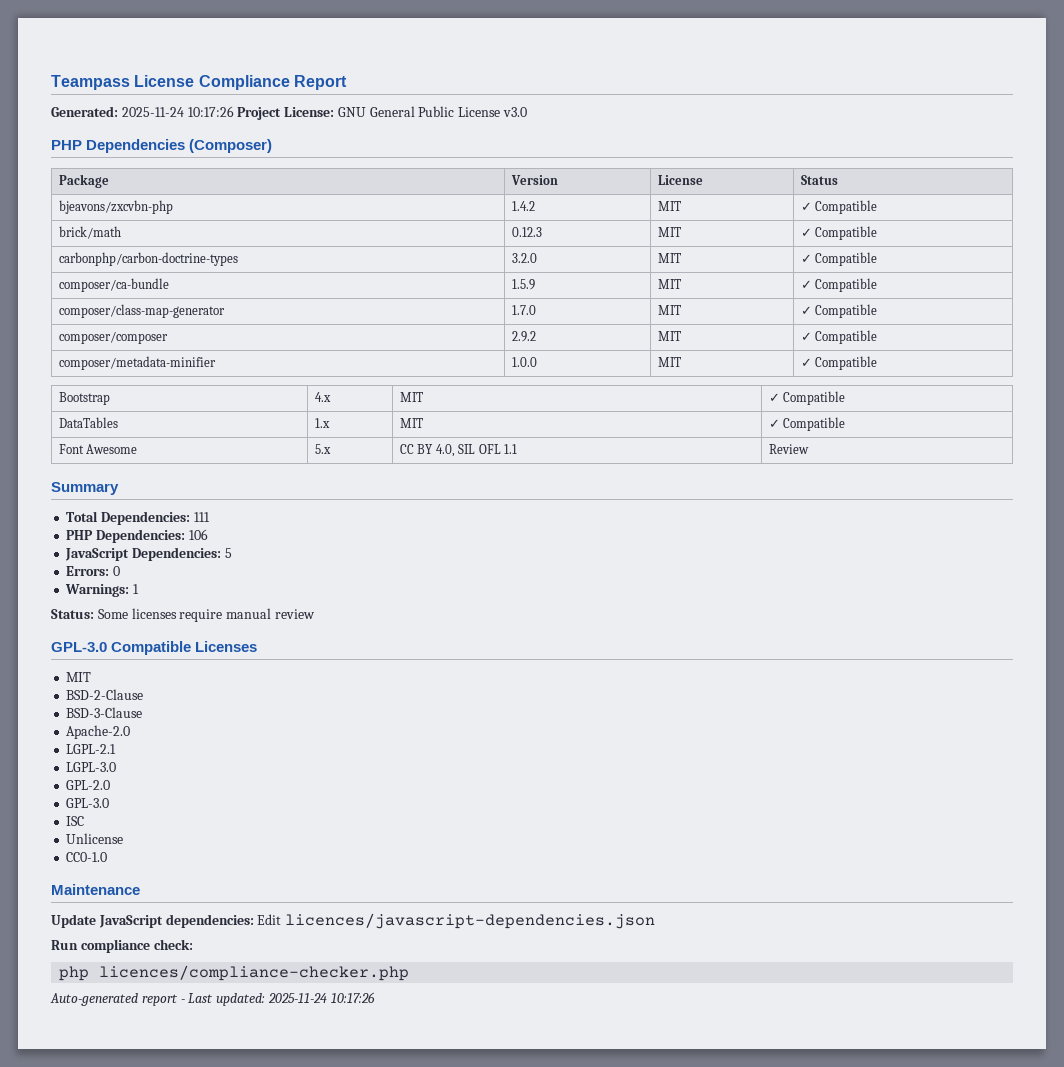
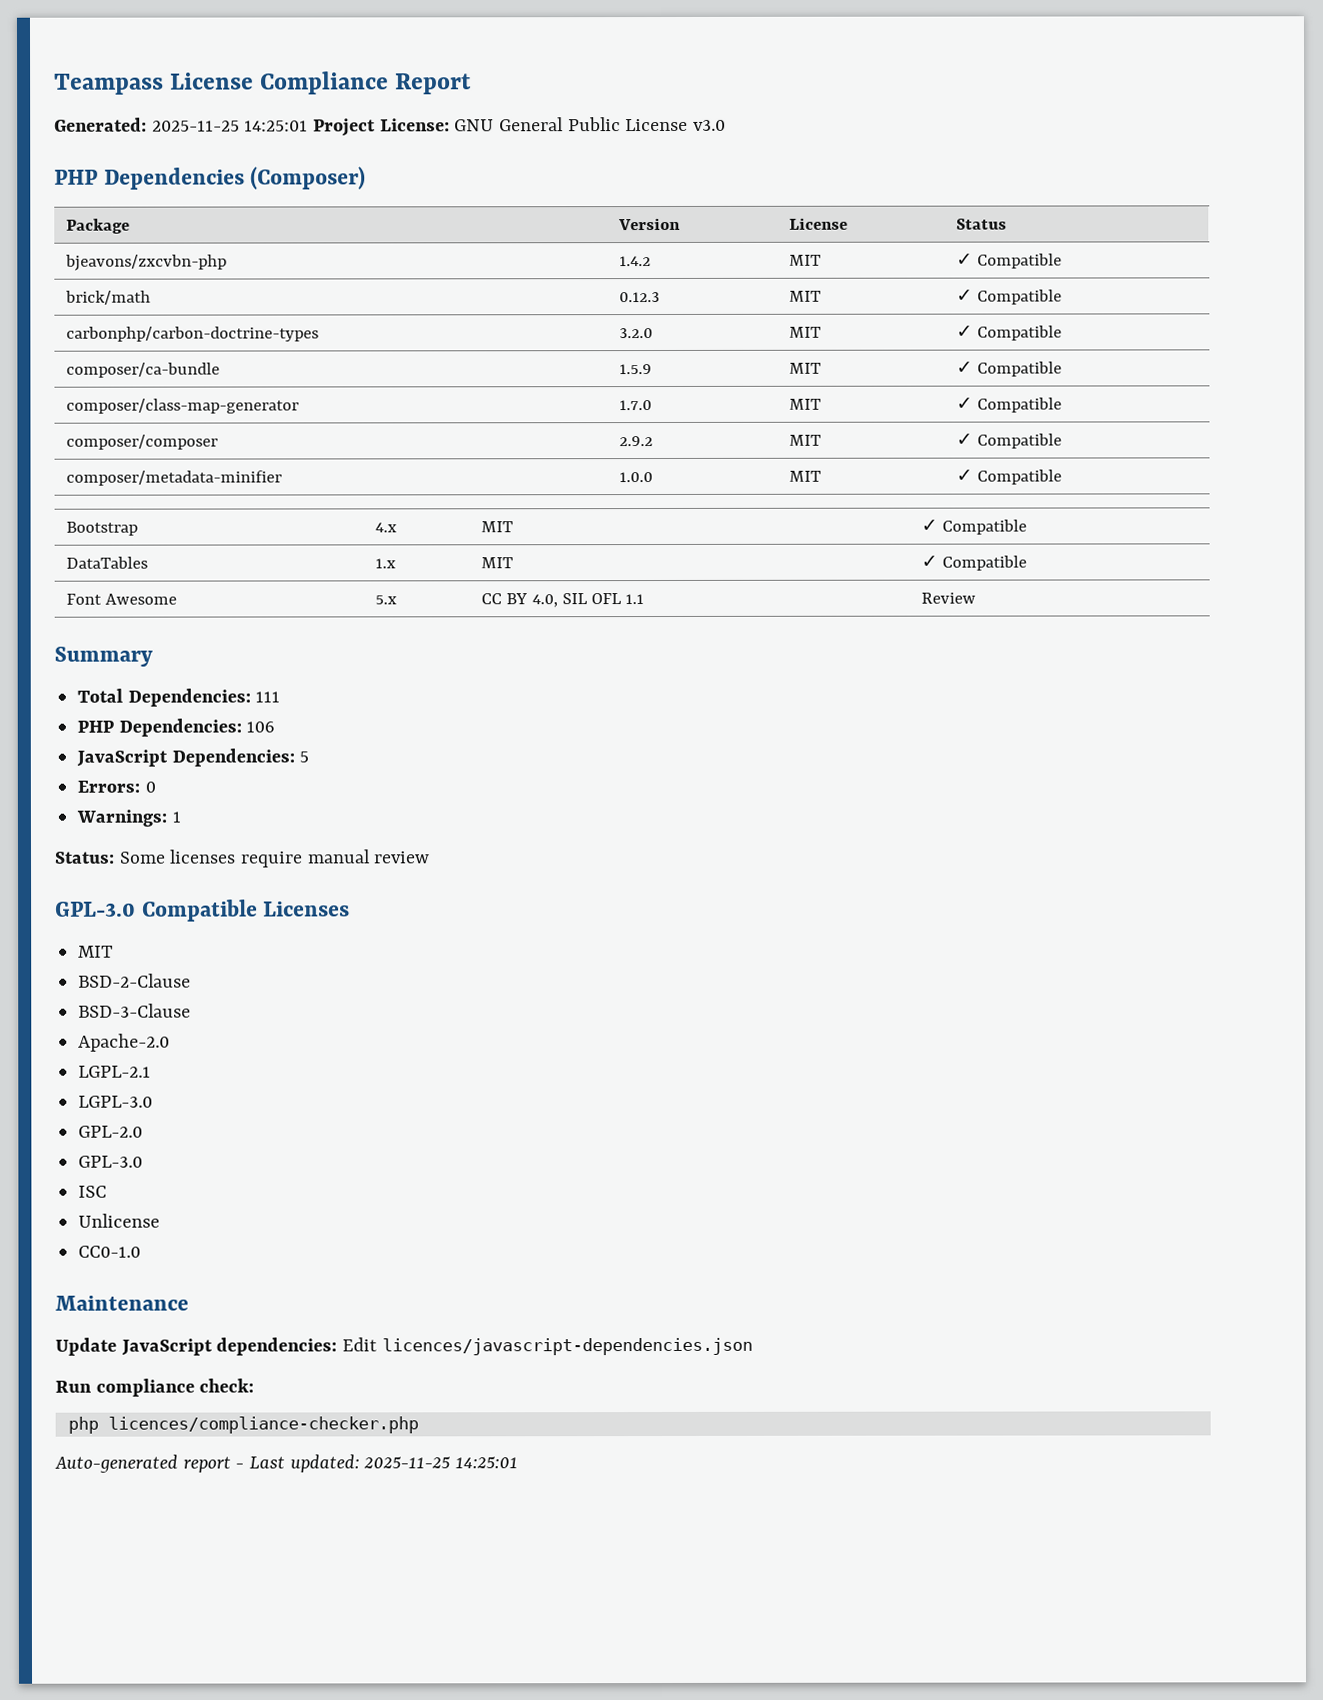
- Generated: 2025-11-24 10:17:26 Project License: GNU General Public License v3.0
+ Generated: 2025-11-25 14:25:01 Project License: GNU General Public License v3.0
- Auto-generated report - Last updated: 2025-11-24 10:17:26
+ Auto-generated report - Last updated: 2025-11-25 14:25:01

